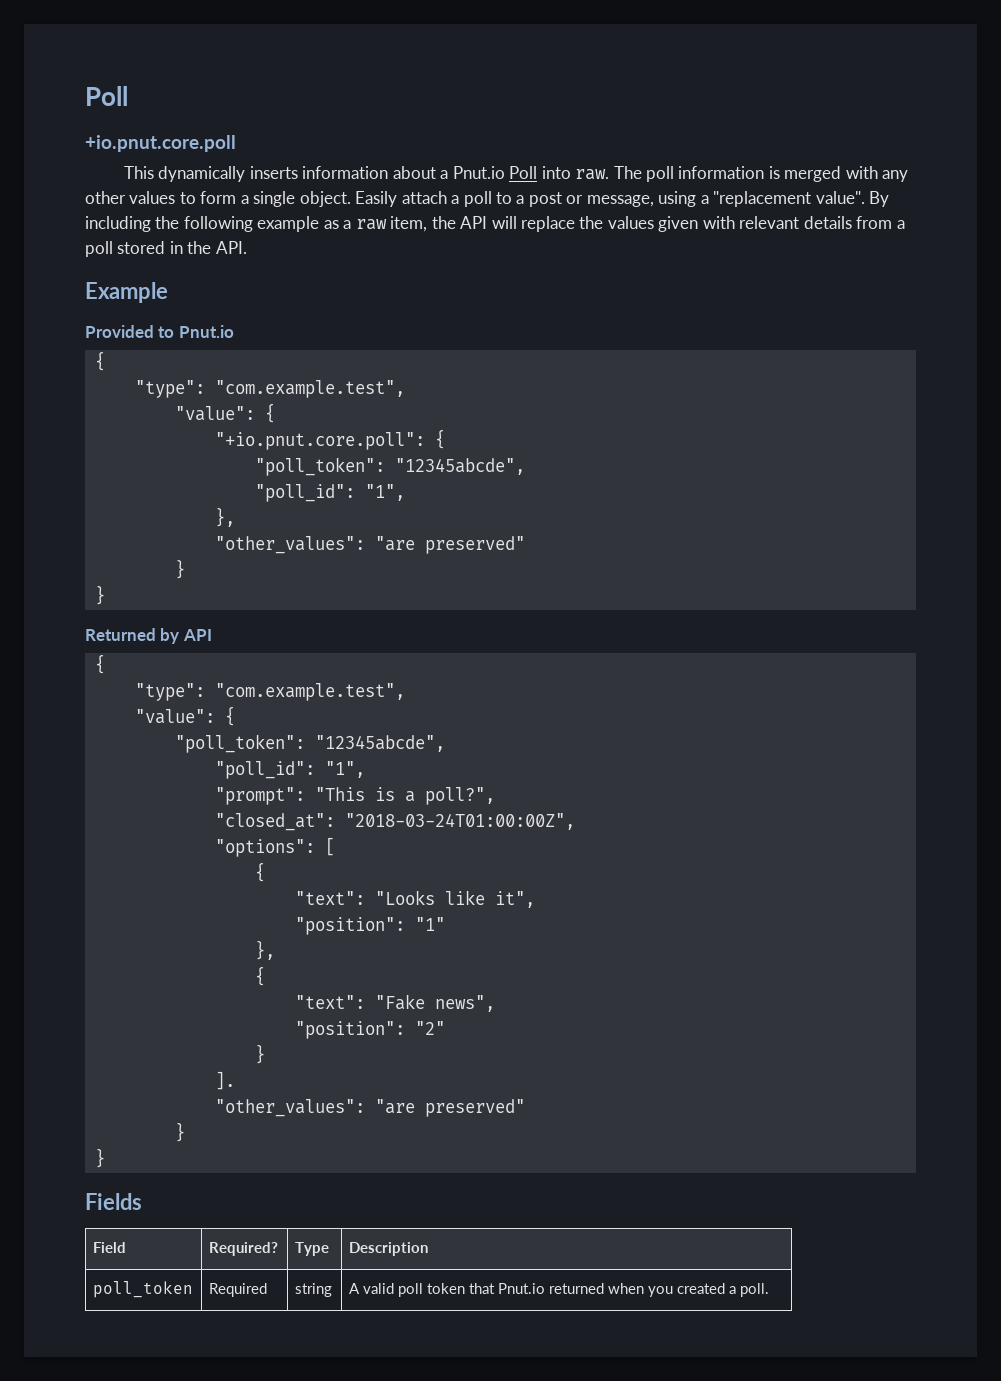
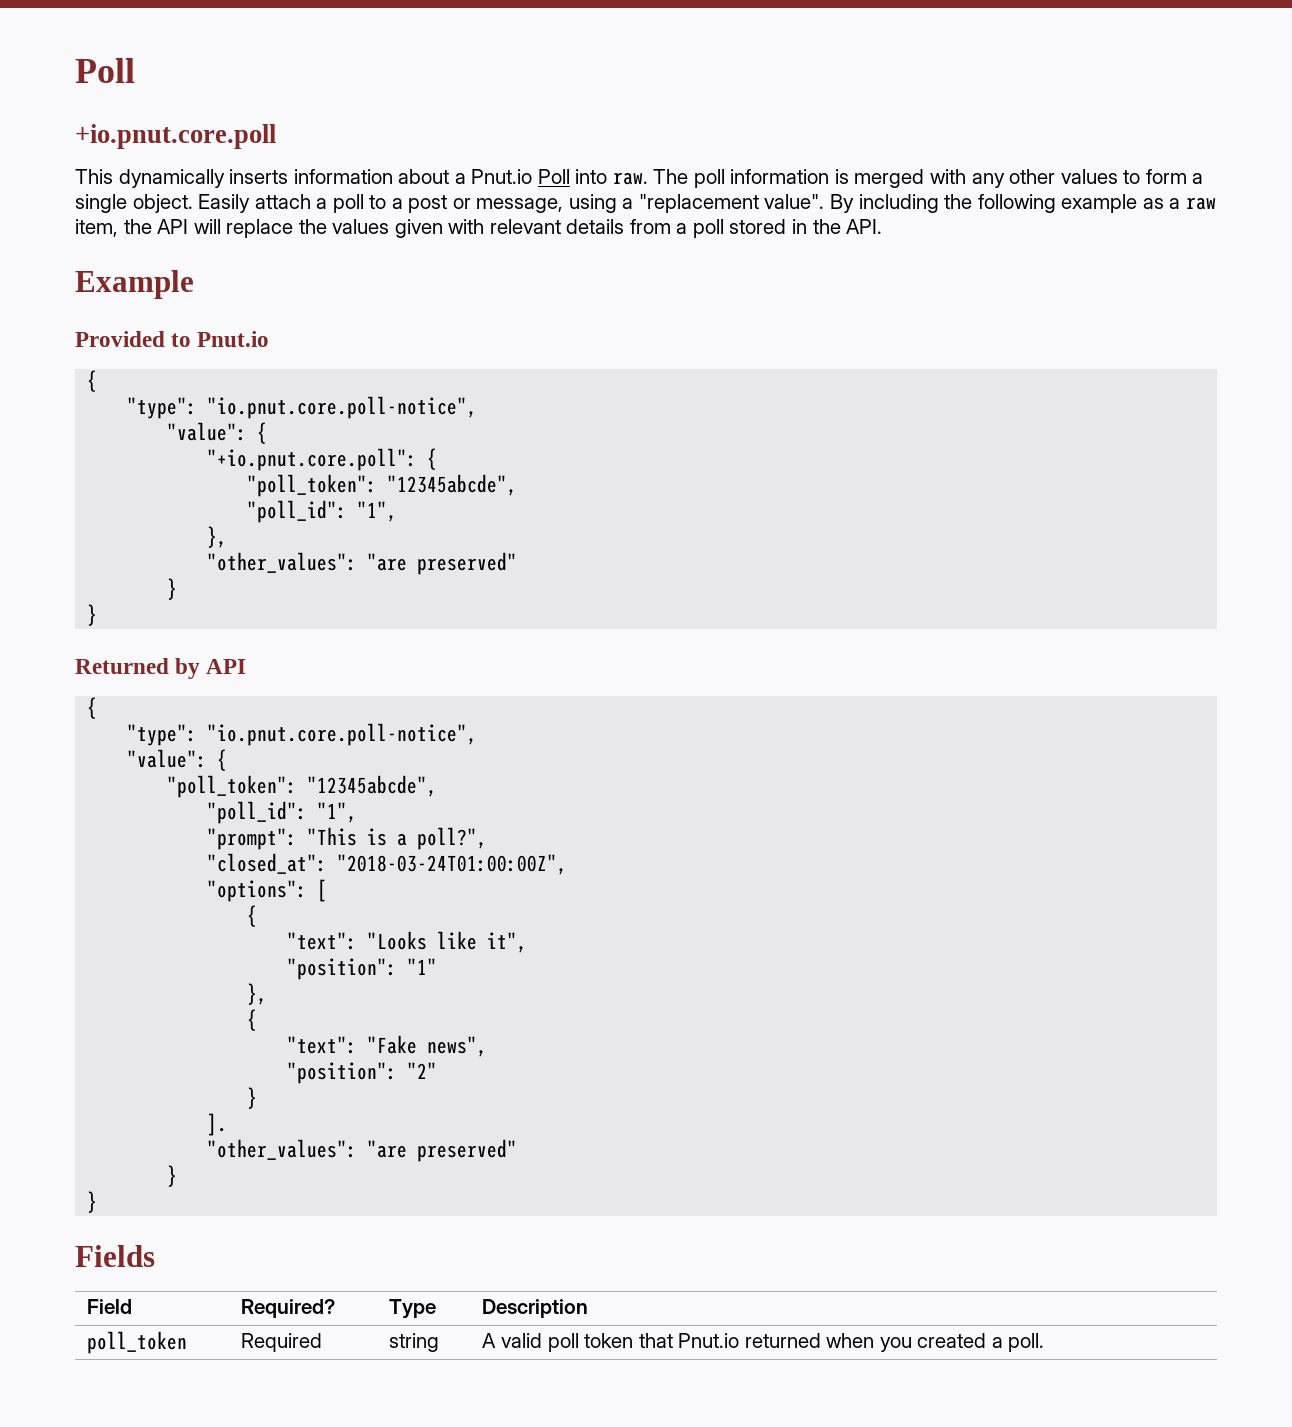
  Provided to Pnut.io
  {
- "type": "com.example.test",
+ "type": "io.pnut.core.poll-notice",
  Returned by API
  {
- "type": "com.example.test",
+ "type": "io.pnut.core.poll-notice",

